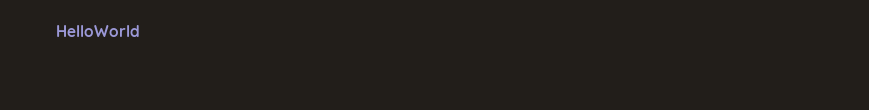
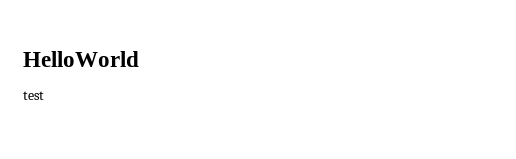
+ test

